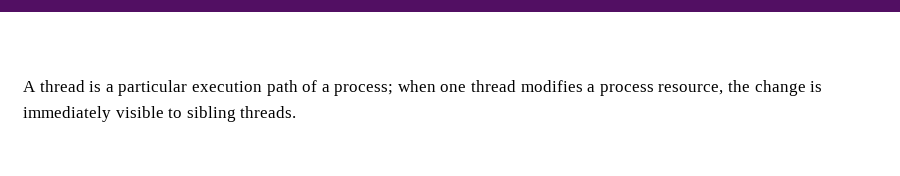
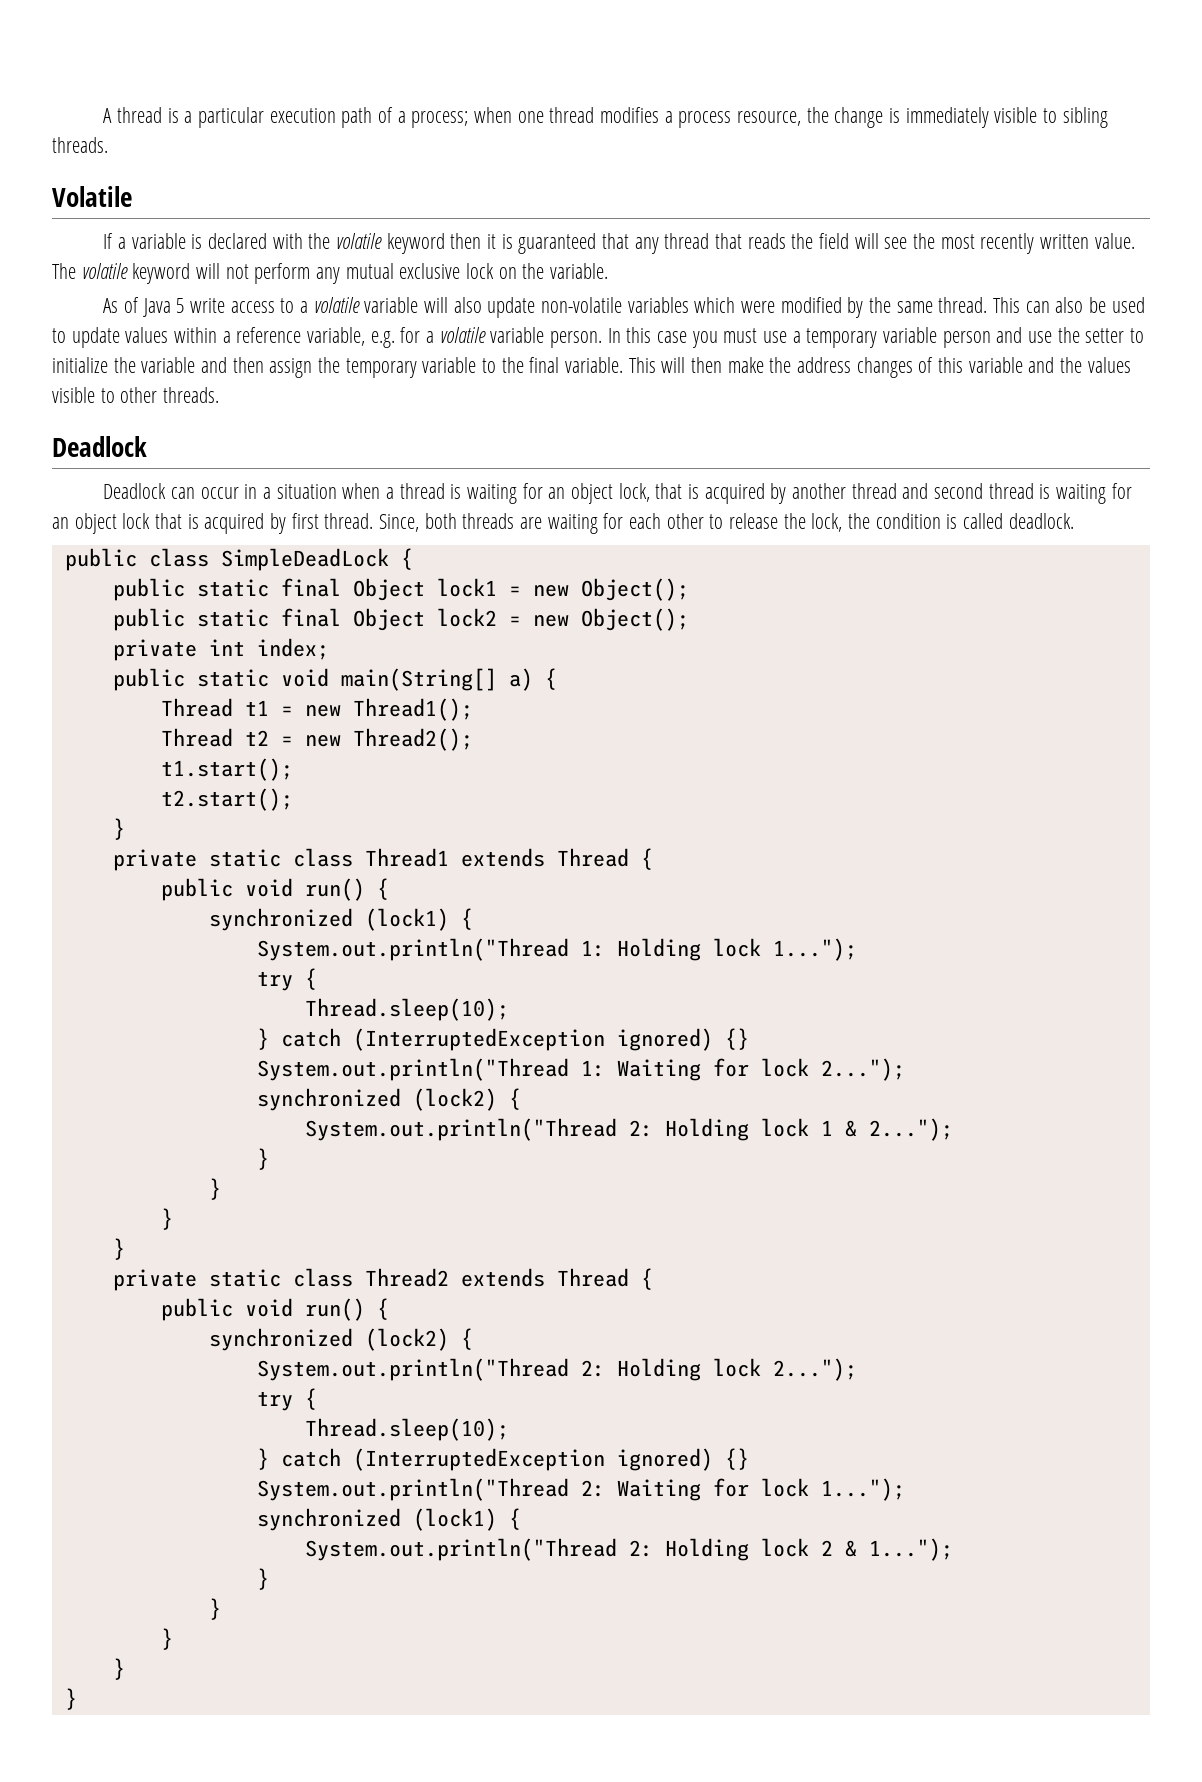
+ Volatile
+ If a variable is declared with the volatile keyword then it is guaranteed that any thread that reads the field will see the most recently written value. The volatile keyword will not perform any mutual exclusive lock on the variable.
+ As of Java 5 write access to a volatile variable will also update non-volatile variables which were modified by the same thread. This can also be used to update values within a reference variable, e.g. for a volatile variable person. In this case you must use a temporary variable person and use the setter to initialize the variable and then assign the temporary variable to the final variable. This will then make the address changes of this variable and the values visible to other threads.
+ Deadlock
+ Deadlock can occur in a situation when a thread is waiting for an object lock, that is acquired by another thread and second thread is waiting for an object lock that is acquired by first thread. Since, both threads are waiting for each other to release the lock, the condition is called deadlock.
+ public class SimpleDeadLock {
+ public static final Object lock1 = new Object();
+ public static final Object lock2 = new Object();
+ private int index;
+ public static void main(String[] a) {
+ Thread t1 = new Thread1();
+ Thread t2 = new Thread2();
+ t1.start();
+ t2.start();
+ }
+ private static class Thread1 extends Thread {
+ public void run() {
+ synchronized (lock1) {
+ System.out.println("Thread 1: Holding lock 1...");
+ try {
+ Thread.sleep(10);
+ } catch (InterruptedException ignored) {}
+ System.out.println("Thread 1: Waiting for lock 2...");
+ synchronized (lock2) {
+ System.out.println("Thread 2: Holding lock 1 & 2...");
+ }
+ }
+ }
+ }
+ private static class Thread2 extends Thread {
+ public void run() {
+ synchronized (lock2) {
+ System.out.println("Thread 2: Holding lock 2...");
+ try {
+ Thread.sleep(10);
+ } catch (InterruptedException ignored) {}
+ System.out.println("Thread 2: Waiting for lock 1...");
+ synchronized (lock1) {
+ System.out.println("Thread 2: Holding lock 2 & 1...");
+ }
+ }
+ }
+ }
+ }

